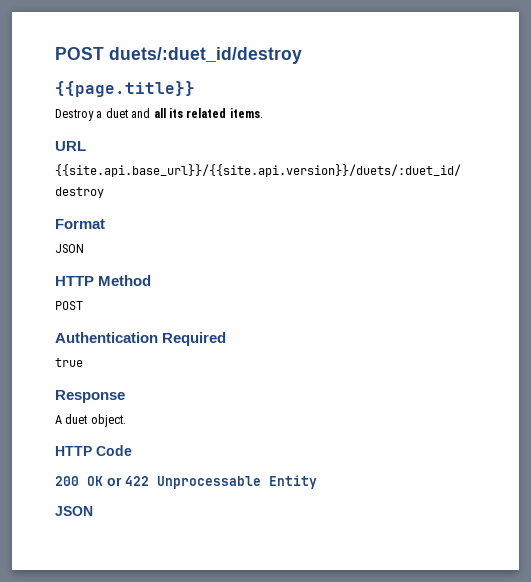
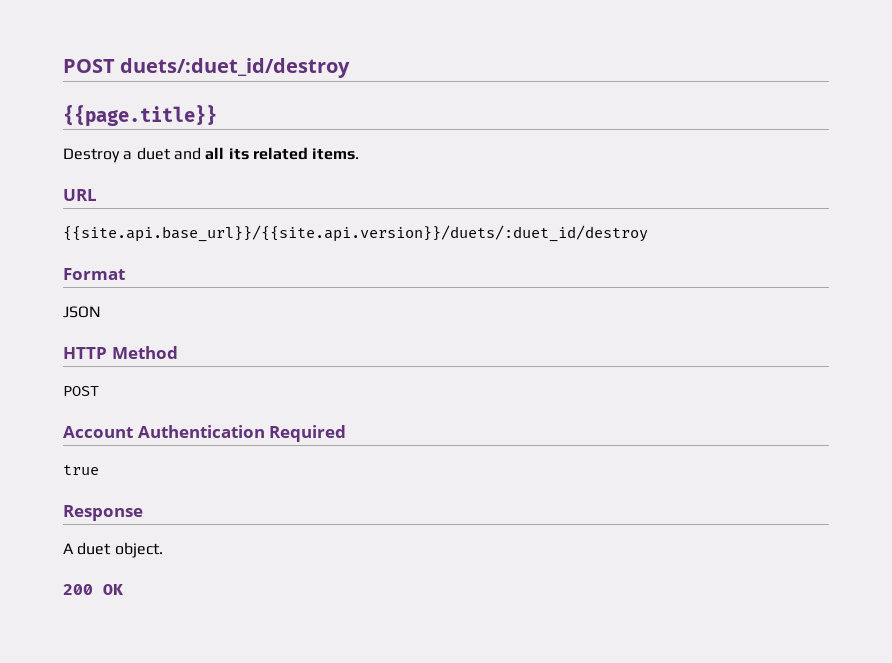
- Authentication Required
+ Account Authentication Required
- HTTP Code
- 200 OK or 422 Unprocessable Entity
- JSON
+ 200 OK

